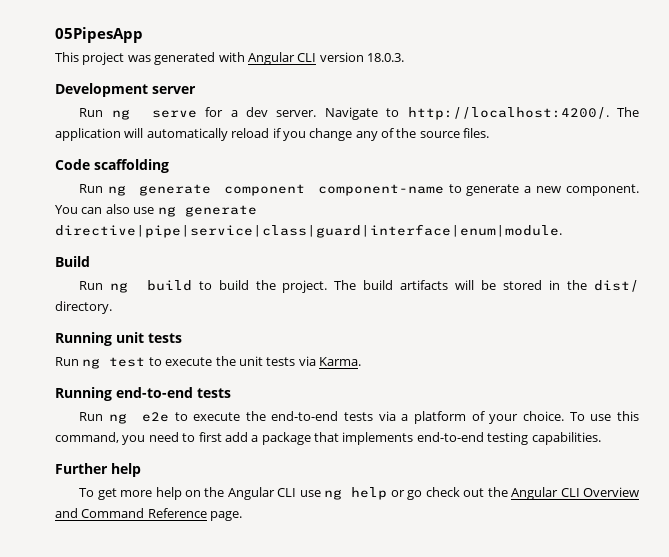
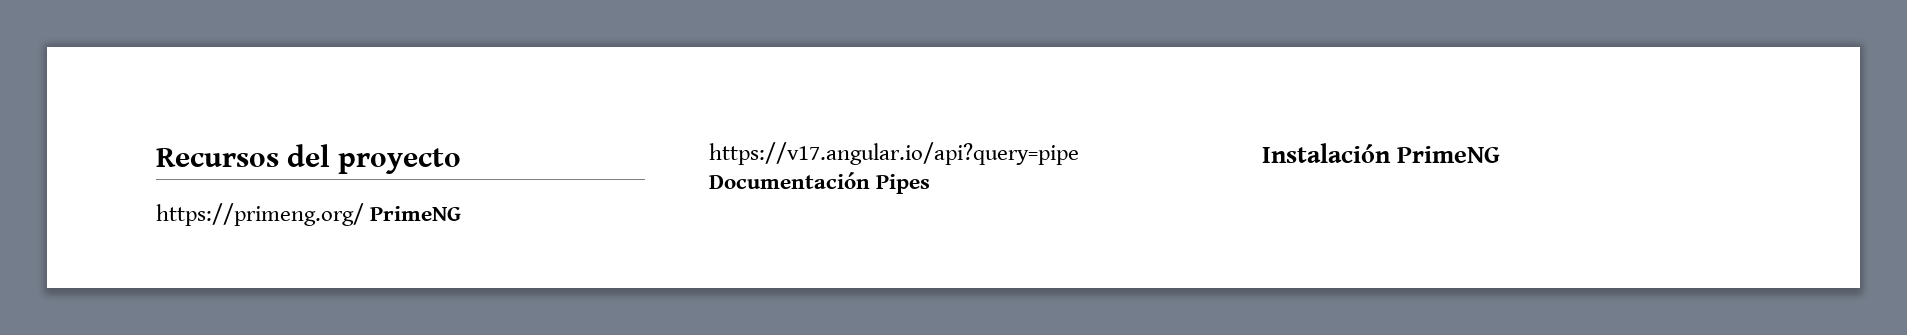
- 05PipesApp
- This project was generated with Angular CLI version 18.0.3.
- Development server
- Run ng serve for a dev server. Navigate to http://localhost:4200/. The application will automatically reload if you change any of the source files.
- Code scaffolding
- Run ng generate component component-name to generate a new component. You can also use ng generate directive|pipe|service|class|guard|interface|enum|module.
- Build
- Run ng build to build the project. The build artifacts will be stored in the dist/ directory.
- Running unit tests
- Run ng test to execute the unit tests via Karma.
- Running end-to-end tests
- Run ng e2e to execute the end-to-end tests via a platform of your choice. To use this command, you need to first add a package that implements end-to-end testing capabilities.
- Further help
- To get more help on the Angular CLI use ng help or go check out the Angular CLI Overview and Command Reference page.
+ Recursos del proyecto
+ https://primeng.org/ PrimeNG https://v17.angular.io/api?query=pipe Documentación Pipes
+ Instalación PrimeNG

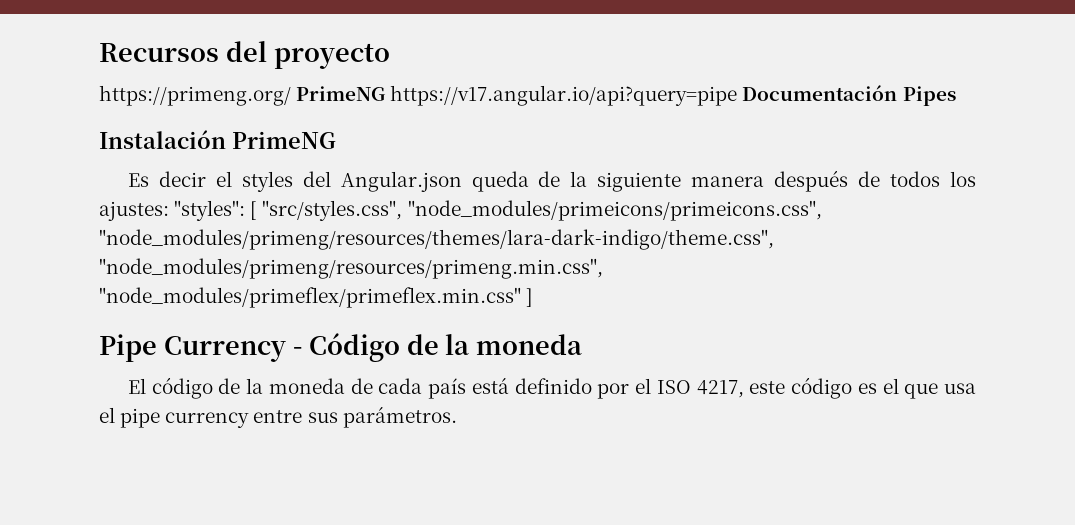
+ Es decir el styles del Angular.json queda de la siguiente manera después de todos los ajustes: "styles": [ "src/styles.css", "node_modules/primeicons/primeicons.css", "node_modules/primeng/resources/themes/lara-dark-indigo/theme.css", "node_modules/primeng/resources/primeng.min.css", "node_modules/primeflex/primeflex.min.css" ]
+ Pipe Currency - Código de la moneda
+ El código de la moneda de cada país está definido por el ISO 4217, este código es el que usa el pipe currency entre sus parámetros.

